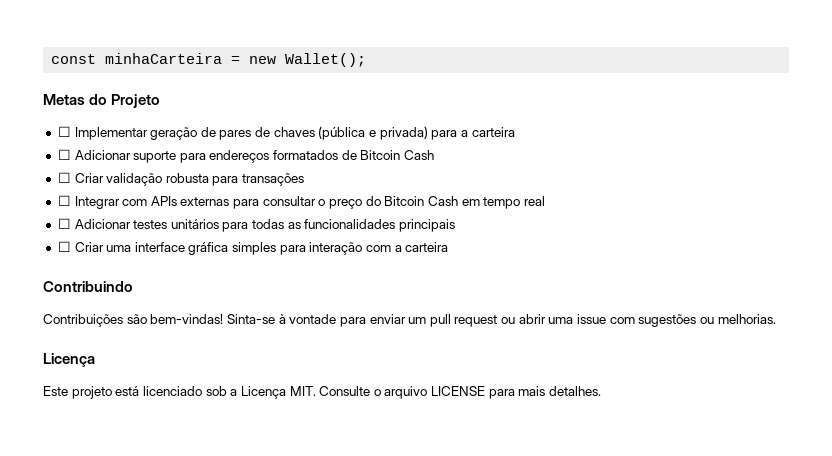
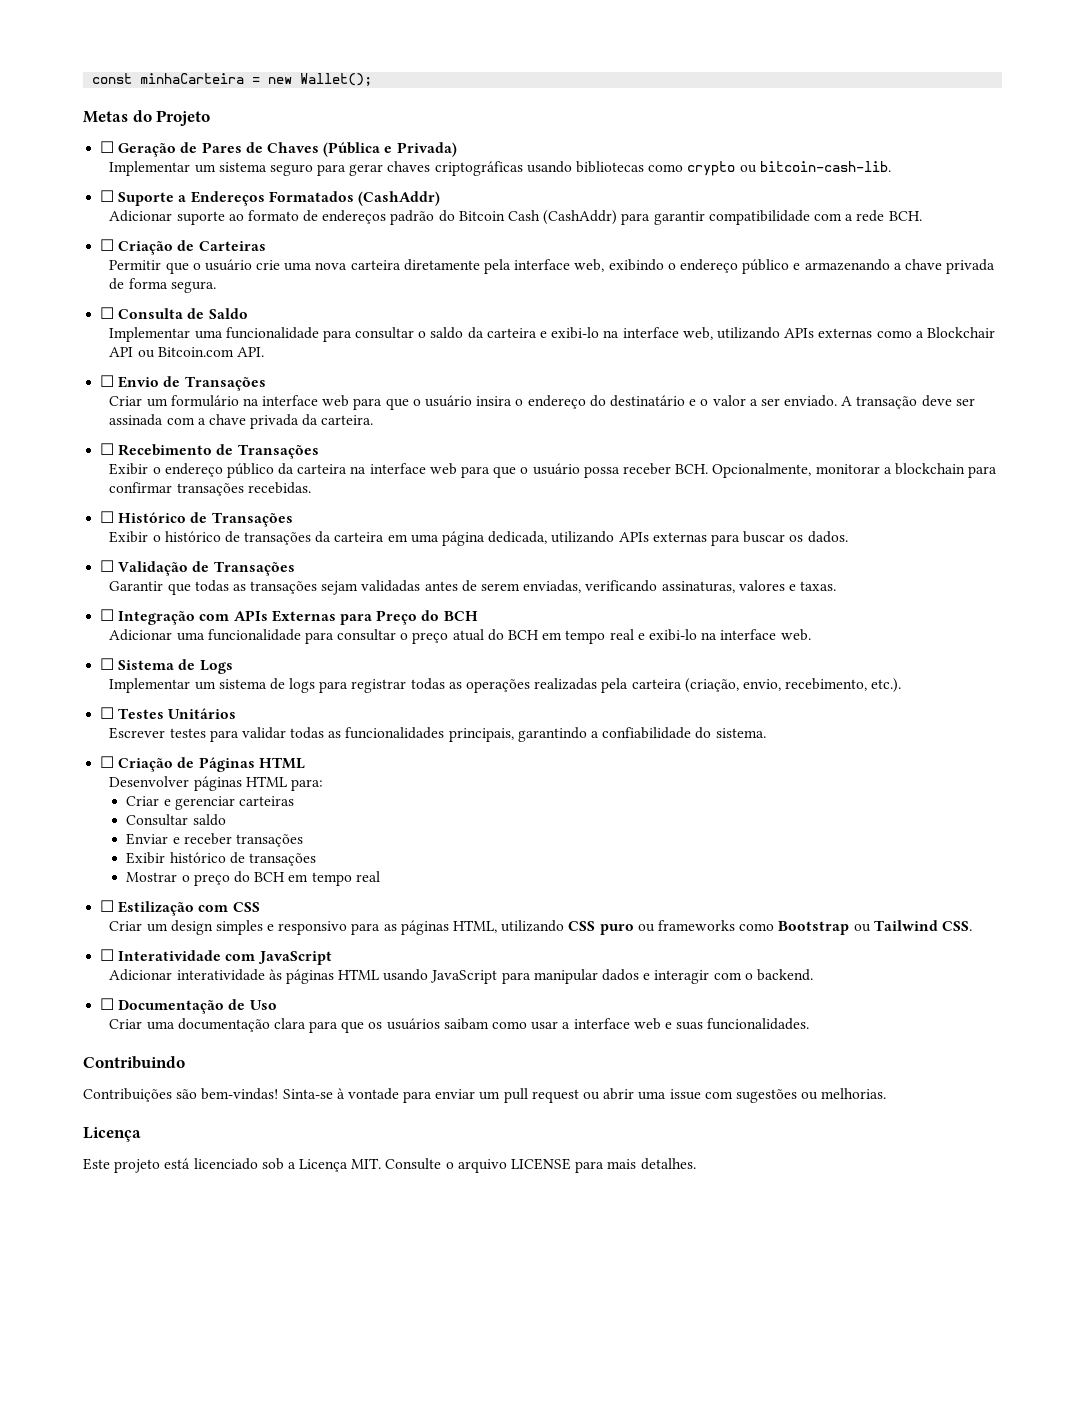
- ☐ Implementar geração de pares de chaves (pública e privada) para a carteira
- ☐ Adicionar suporte para endereços formatados de Bitcoin Cash
- ☐ Criar validação robusta para transações
- ☐ Integrar com APIs externas para consultar o preço do Bitcoin Cash em tempo real
- ☐ Adicionar testes unitários para todas as funcionalidades principais
- ☐ Criar uma interface gráfica simples para interação com a carteira
+ ☐ Geração de Pares de Chaves (Pública e Privada)
+ Implementar um sistema seguro para gerar chaves criptográficas usando bibliotecas como crypto ou bitcoin-cash-lib.
+ ☐ Suporte a Endereços Formatados (CashAddr)
+ Adicionar suporte ao formato de endereços padrão do Bitcoin Cash (CashAddr) para garantir compatibilidade com a rede BCH.
+ ☐ Criação de Carteiras
+ Permitir que o usuário crie uma nova carteira diretamente pela interface web, exibindo o endereço público e armazenando a chave privada de forma segura.
+ ☐ Consulta de Saldo
+ Implementar uma funcionalidade para consultar o saldo da carteira e exibi-lo na interface web, utilizando APIs externas como a Blockchair API ou Bitcoin.com API.
+ ☐ Envio de Transações
+ Criar um formulário na interface web para que o usuário insira o endereço do destinatário e o valor a ser enviado. A transação deve ser assinada com a chave privada da carteira.
+ ☐ Recebimento de Transações
+ Exibir o endereço público da carteira na interface web para que o usuário possa receber BCH. Opcionalmente, monitorar a blockchain para confirmar transações recebidas.
+ ☐ Histórico de Transações
+ Exibir o histórico de transações da carteira em uma página dedicada, utilizando APIs externas para buscar os dados.
+ ☐ Validação de Transações
+ Garantir que todas as transações sejam validadas antes de serem enviadas, verificando assinaturas, valores e taxas.
+ ☐ Integração com APIs Externas para Preço do BCH
+ Adicionar uma funcionalidade para consultar o preço atual do BCH em tempo real e exibi-lo na interface web.
+ ☐ Sistema de Logs
+ Implementar um sistema de logs para registrar todas as operações realizadas pela carteira (criação, envio, recebimento, etc.).
+ ☐ Testes Unitários
+ Escrever testes para validar todas as funcionalidades principais, garantindo a confiabilidade do sistema.
+ ☐ Criação de Páginas HTML
+ Desenvolver páginas HTML para:
+ Criar e gerenciar carteiras
+ Consultar saldo
+ Enviar e receber transações
+ Exibir histórico de transações
+ Mostrar o preço do BCH em tempo real
+ ☐ Estilização com CSS
+ Criar um design simples e responsivo para as páginas HTML, utilizando CSS puro ou frameworks como Bootstrap ou Tailwind CSS.
+ ☐ Interatividade com JavaScript
+ Adicionar interatividade às páginas HTML usando JavaScript para manipular dados e interagir com o backend.
+ ☐ Documentação de Uso
+ Criar uma documentação clara para que os usuários saibam como usar a interface web e suas funcionalidades.

